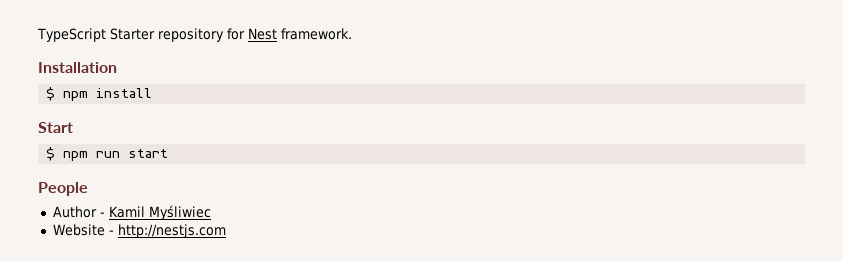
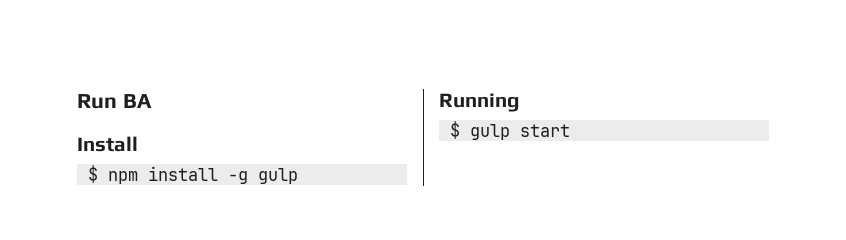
- TypeScript Starter repository for Nest framework.
- Installation
+ Run BA
+ Install
- $ npm install
- Start
- $ npm run start
+ $ npm install -g gulp
+ Running
+ $ gulp start
- People
- Author - Kamil Myśliwiec
- Website - http://nestjs.com

